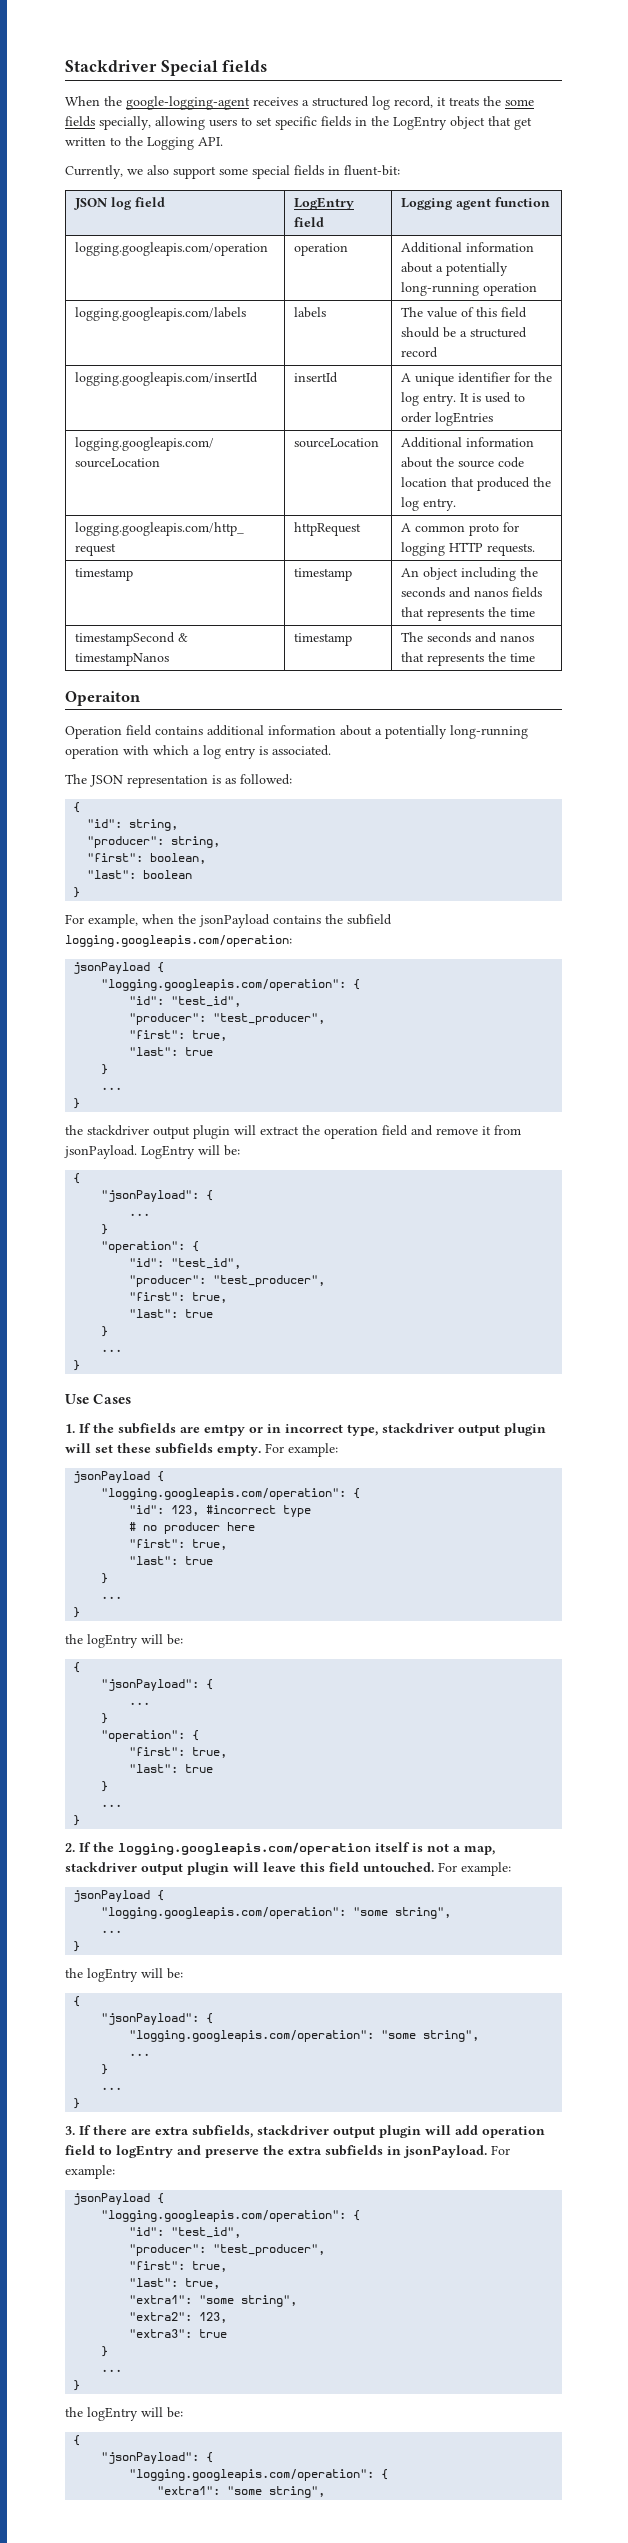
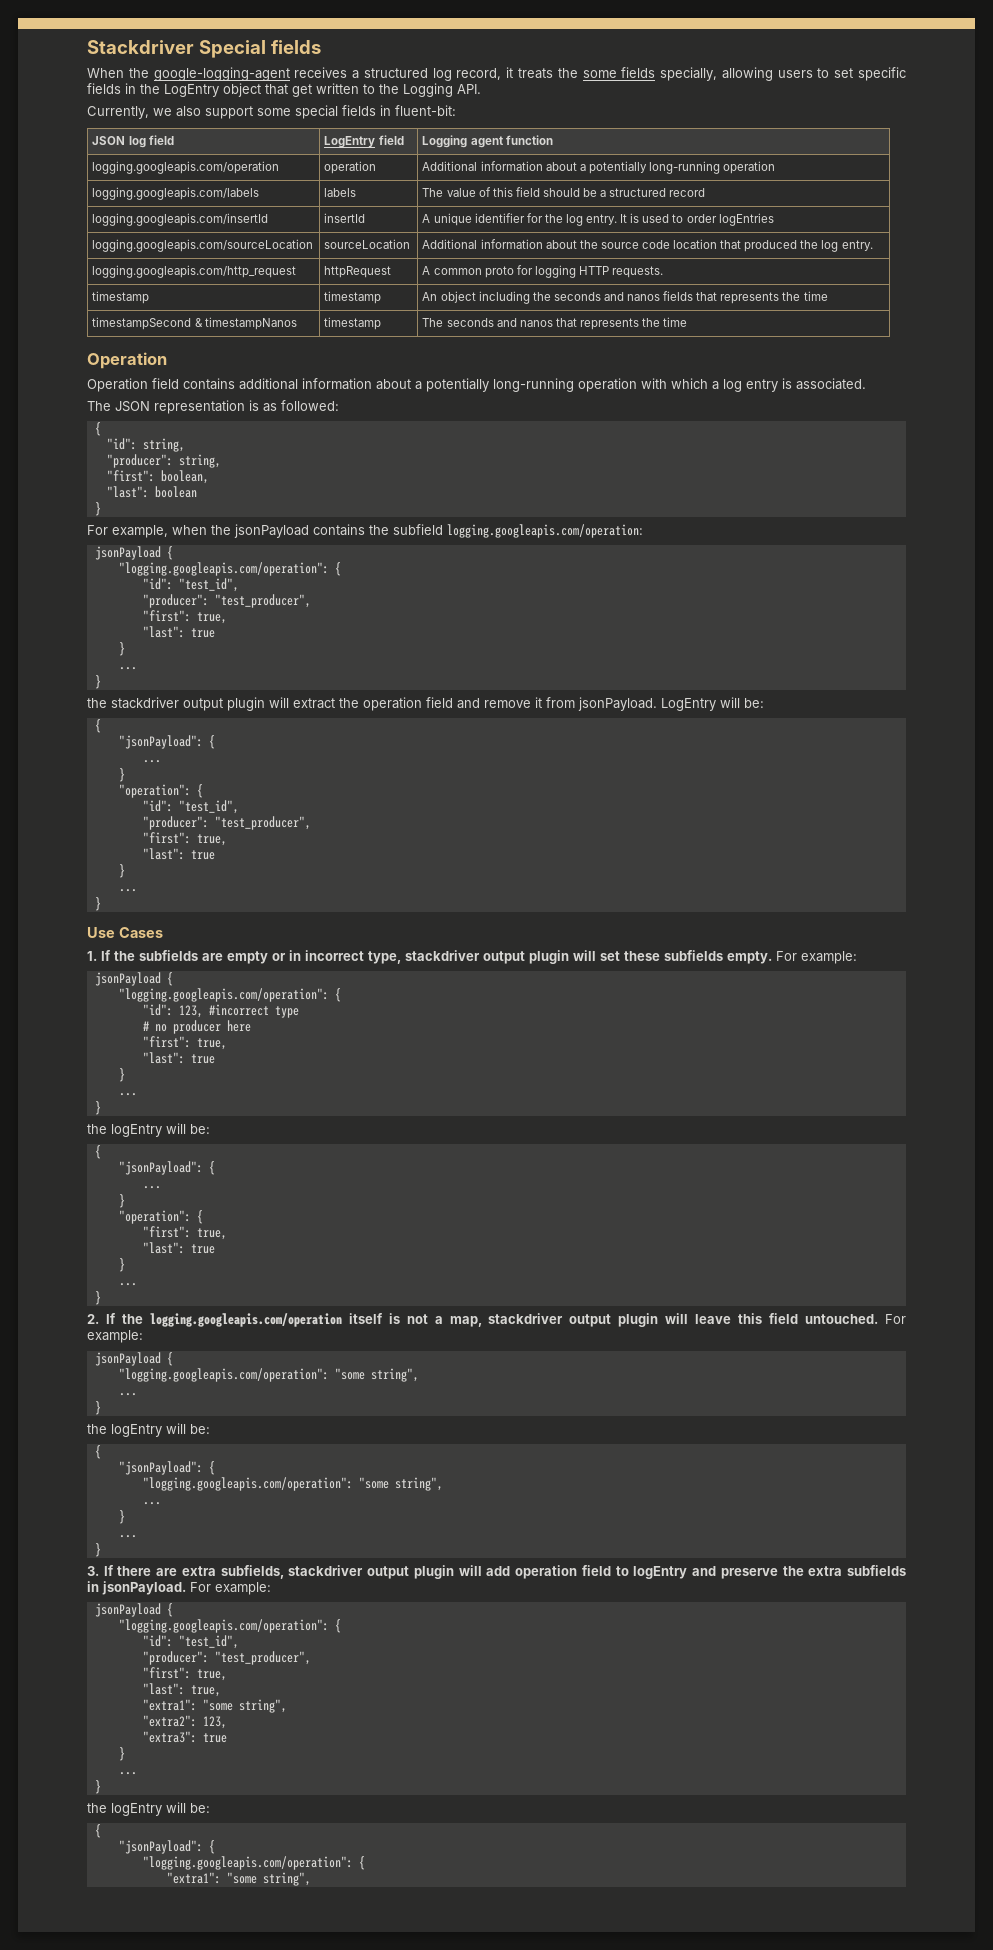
  timestampSecond & timestampNanos | timestamp | The seconds and nanos that represents the time
- Operaiton
+ Operation
- 1. If the subfields are emtpy or in incorrect type, stackdriver output plugin will set these subfields empty.
+ 1. If the subfields are empty or in incorrect type, stackdriver output plugin will set these subfields empty.

